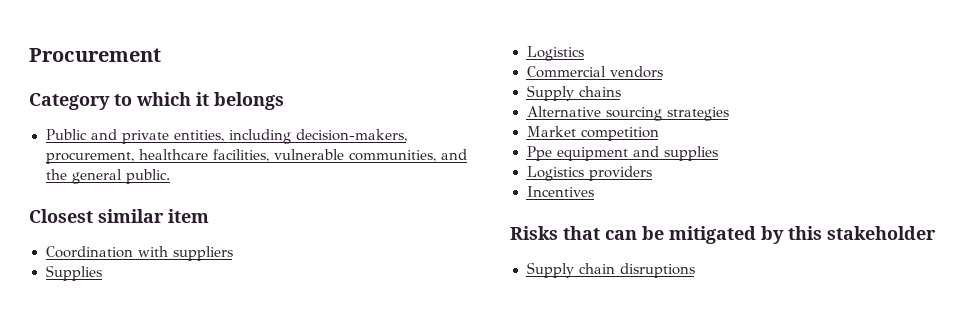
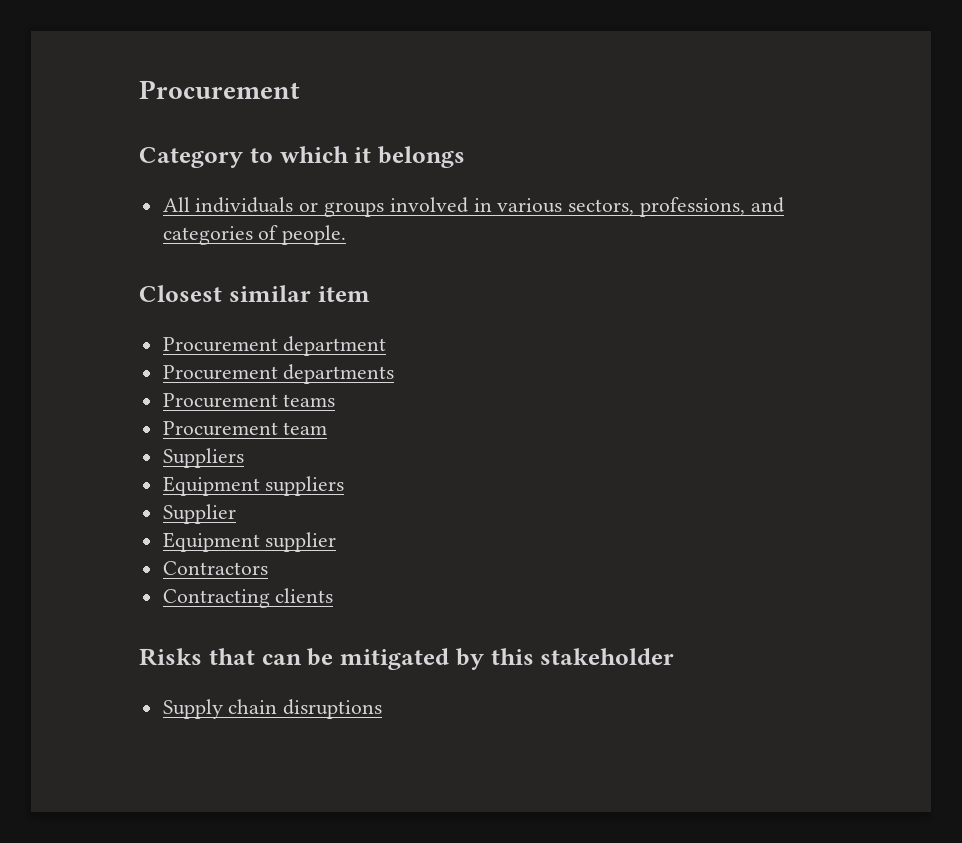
- Public and private entities, including decision-makers, procurement, healthcare facilities, vulnerable communities, and the general public.
+ All individuals or groups involved in various sectors, professions, and categories of people.
  Closest similar item
- Coordination with suppliers
- Supplies
- Logistics
- Commercial vendors
- Supply chains
- Alternative sourcing strategies
- Market competition
- Ppe equipment and supplies
- Logistics providers
- Incentives
+ Procurement department
+ Procurement departments
+ Procurement teams
+ Procurement team
+ Suppliers
+ Equipment suppliers
+ Supplier
+ Equipment supplier
+ Contractors
+ Contracting clients

